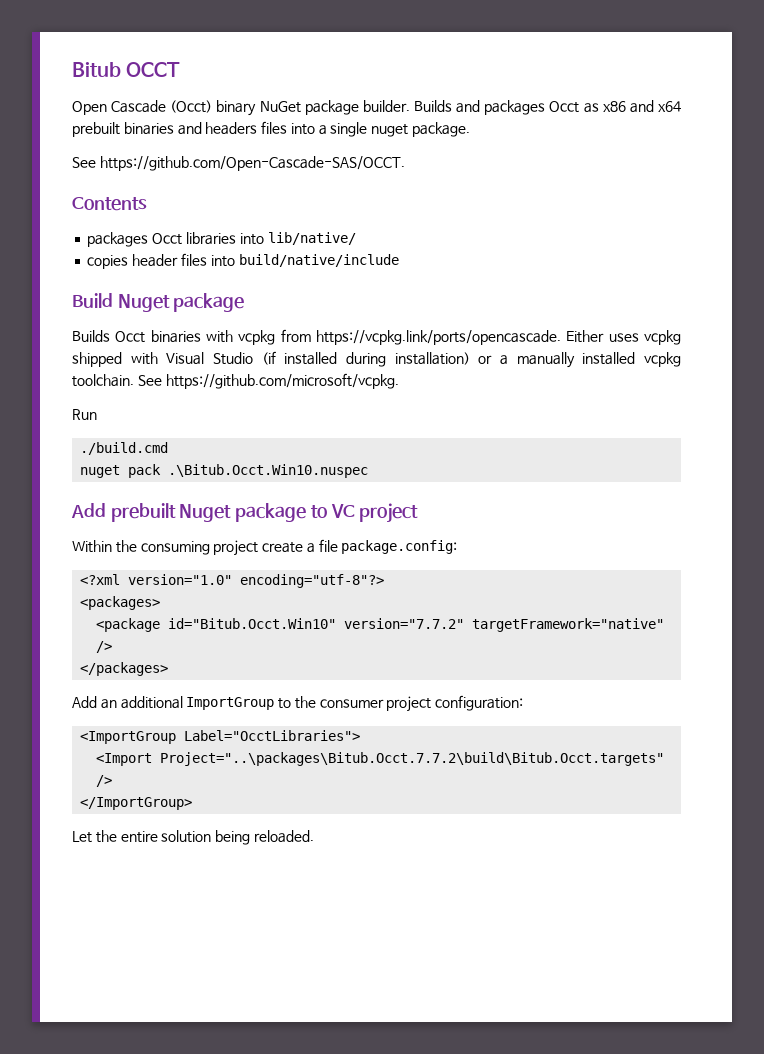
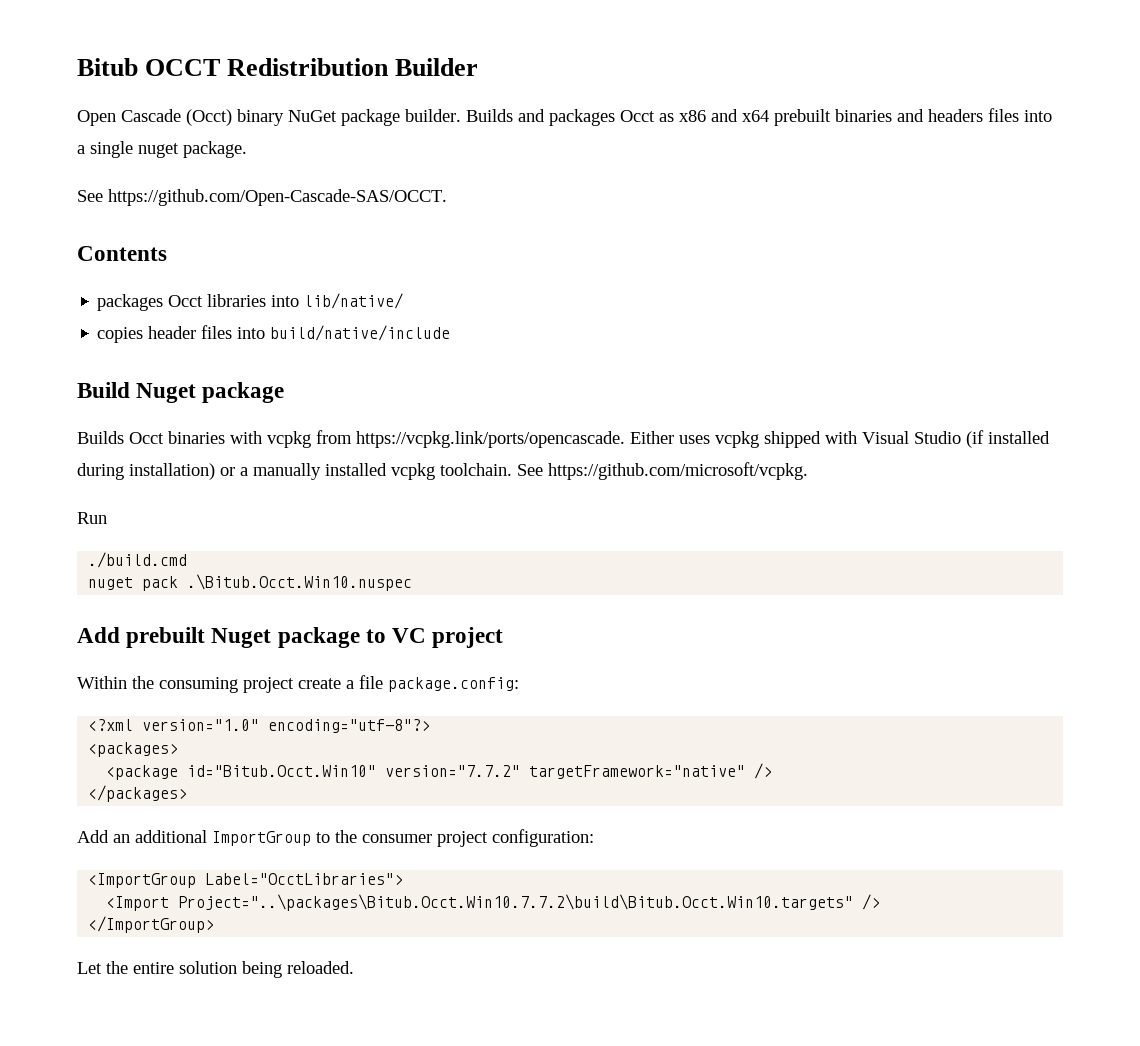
- Bitub OCCT
+ Bitub OCCT Redistribution Builder
- <Import Project="..\packages\Bitub.Occt.7.7.2\build\Bitub.Occt.targets" />
+ <Import Project="..\packages\Bitub.Occt.Win10.7.7.2\build\Bitub.Occt.Win10.targets" />

